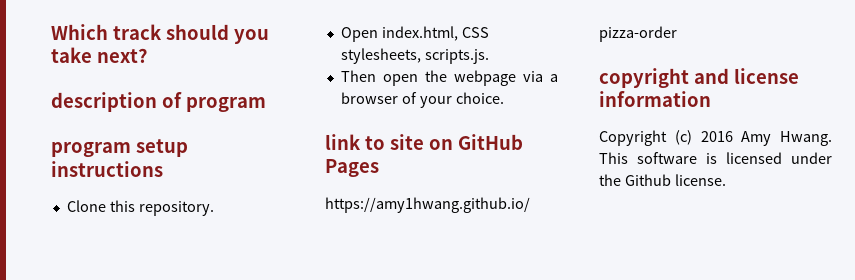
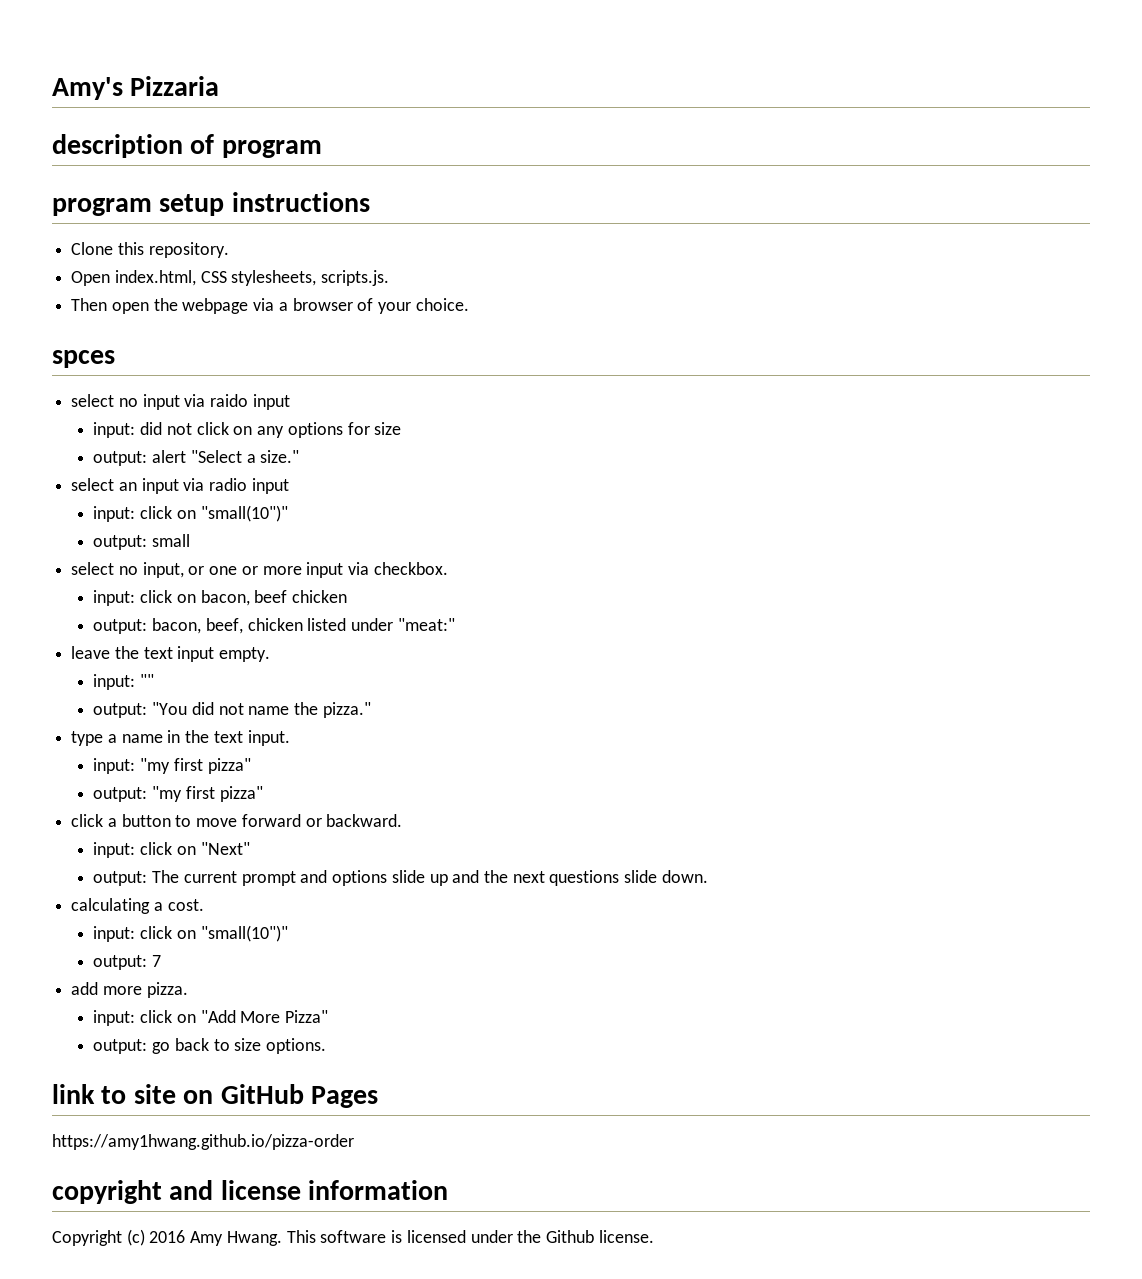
- Which track should you take next?
+ Amy's Pizzaria
+ spces
+ select no input via raido input
+ input: did not click on any options for size
+ output: alert "Select a size."
+ select an input via radio input
+ input: click on "small(10")"
+ output: small
+ select no input, or one or more input via checkbox.
+ input: click on bacon, beef chicken
+ output: bacon, beef, chicken listed under "meat:"
+ leave the text input empty.
+ input: ""
+ output: "You did not name the pizza."
+ type a name in the text input.
+ input: "my first pizza"
+ output: "my first pizza"
+ click a button to move forward or backward.
+ input: click on "Next"
+ output: The current prompt and options slide up and the next questions slide down.
+ calculating a cost.
+ input: click on "small(10")"
+ output: 7
+ add more pizza.
+ input: click on "Add More Pizza"
+ output: go back to size options.

